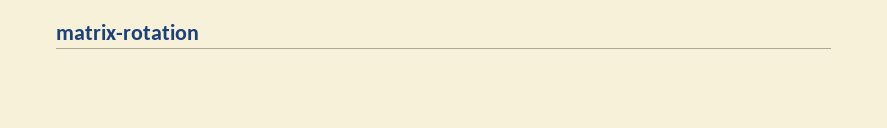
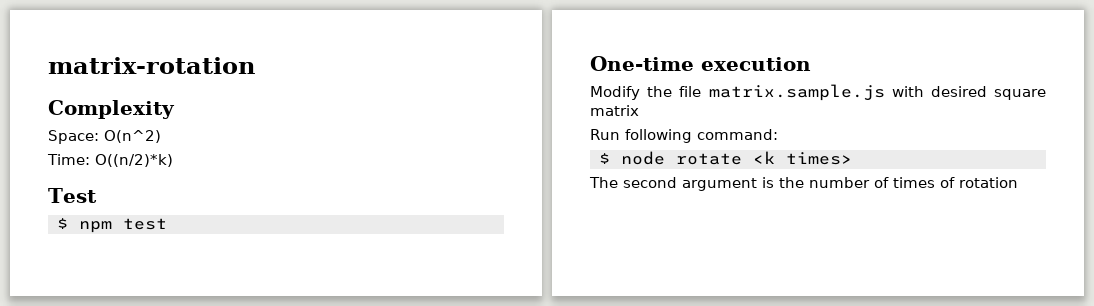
+ Complexity
+ Space: O(n^2)
+ Time: O((n/2)*k)
+ Test
+ $ npm test
+ One-time execution
+ Modify the file matrix.sample.js with desired square matrix
+ Run following command:
+ $ node rotate <k times>
+ The second argument is the number of times of rotation

